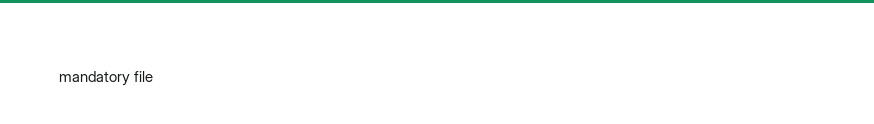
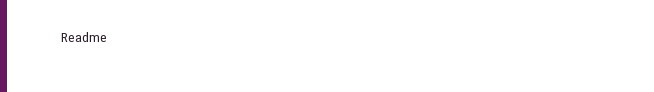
- mandatory file
+ Readme

